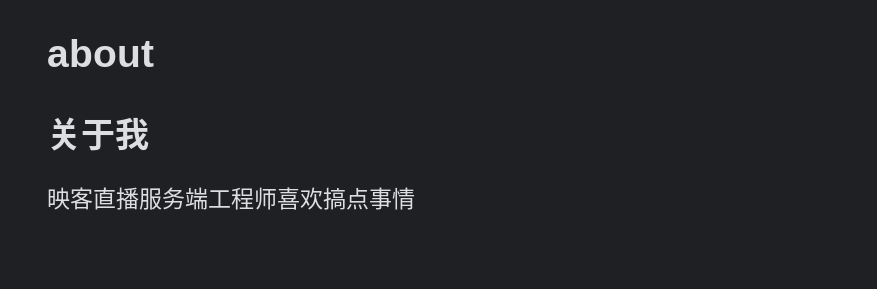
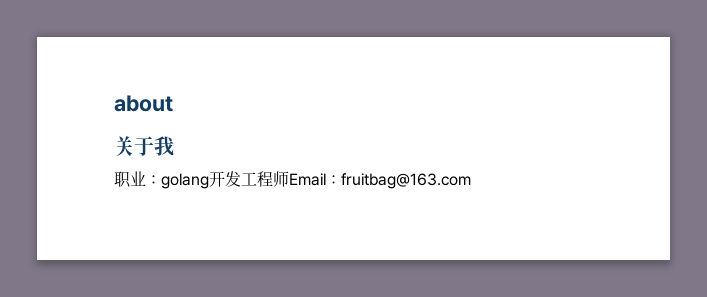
- 映客直播服务端工程师喜欢搞点事情
+ 职业：golang开发工程师Email：fruitbag@163.com

